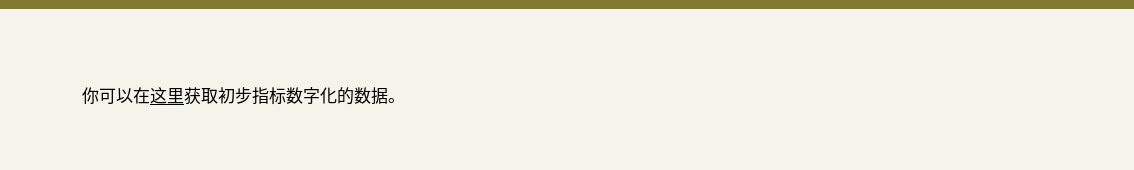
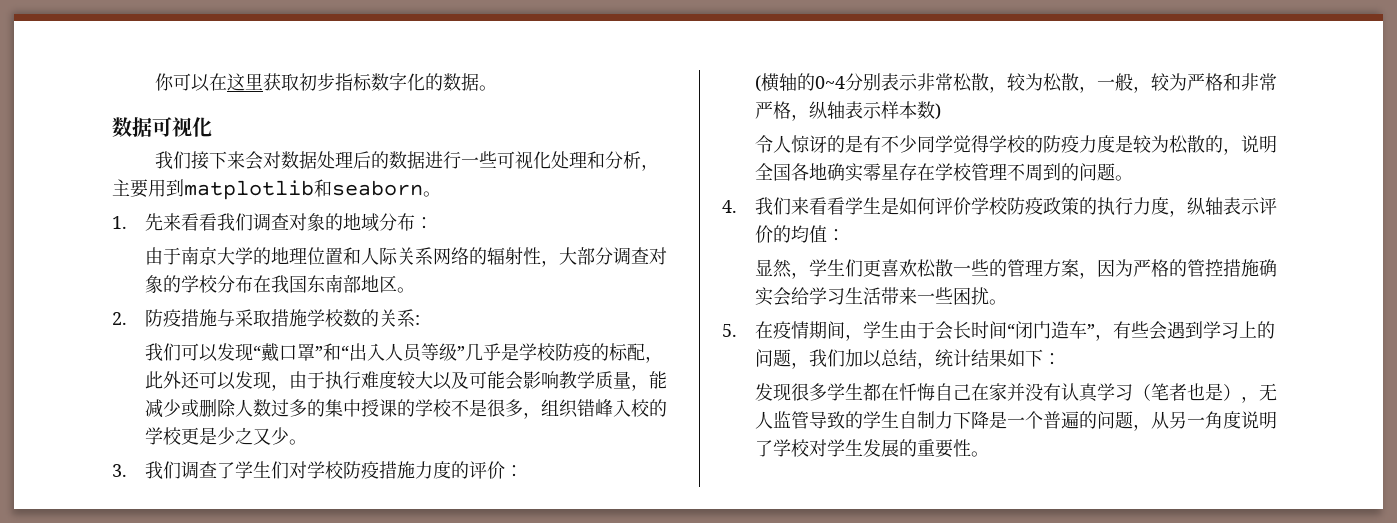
+ 数据可视化
+ 我们接下来会对数据处理后的数据进行一些可视化处理和分析，主要用到matplotlib和seaborn。
+ 1.先来看看我们调查对象的地域分布：
+ 由于南京大学的地理位置和人际关系网络的辐射性，大部分调查对象的学校分布在我国东南部地区。
+ 2.防疫措施与采取措施学校数的关系:
+ 我们可以发现“戴口罩”和“出入人员等级”几乎是学校防疫的标配，此外还可以发现，由于执行难度较大以及可能会影响教学质量，能减少或删除人数过多的集中授课的学校不是很多，组织错峰入校的学校更是少之又少。
+ 3.我们调查了学生们对学校防疫措施力度的评价：
+ (横轴的0~4分别表示非常松散，较为松散，一般，较为严格和非常严格，纵轴表示样本数)
+ 令人惊讶的是有不少同学觉得学校的防疫力度是较为松散的，说明全国各地确实零星存在学校管理不周到的问题。
+ 4.我们来看看学生是如何评价学校防疫政策的执行力度，纵轴表示评价的均值：
+ 显然，学生们更喜欢松散一些的管理方案，因为严格的管控措施确实会给学习生活带来一些困扰。
+ 5.在疫情期间，学生由于会长时间“闭门造车”，有些会遇到学习上的问题，我们加以总结，统计结果如下：
+ 发现很多学生都在忏悔自己在家并没有认真学习（笔者也是），无人监管导致的学生自制力下降是一个普遍的问题，从另一角度说明了学校对学生发展的重要性。

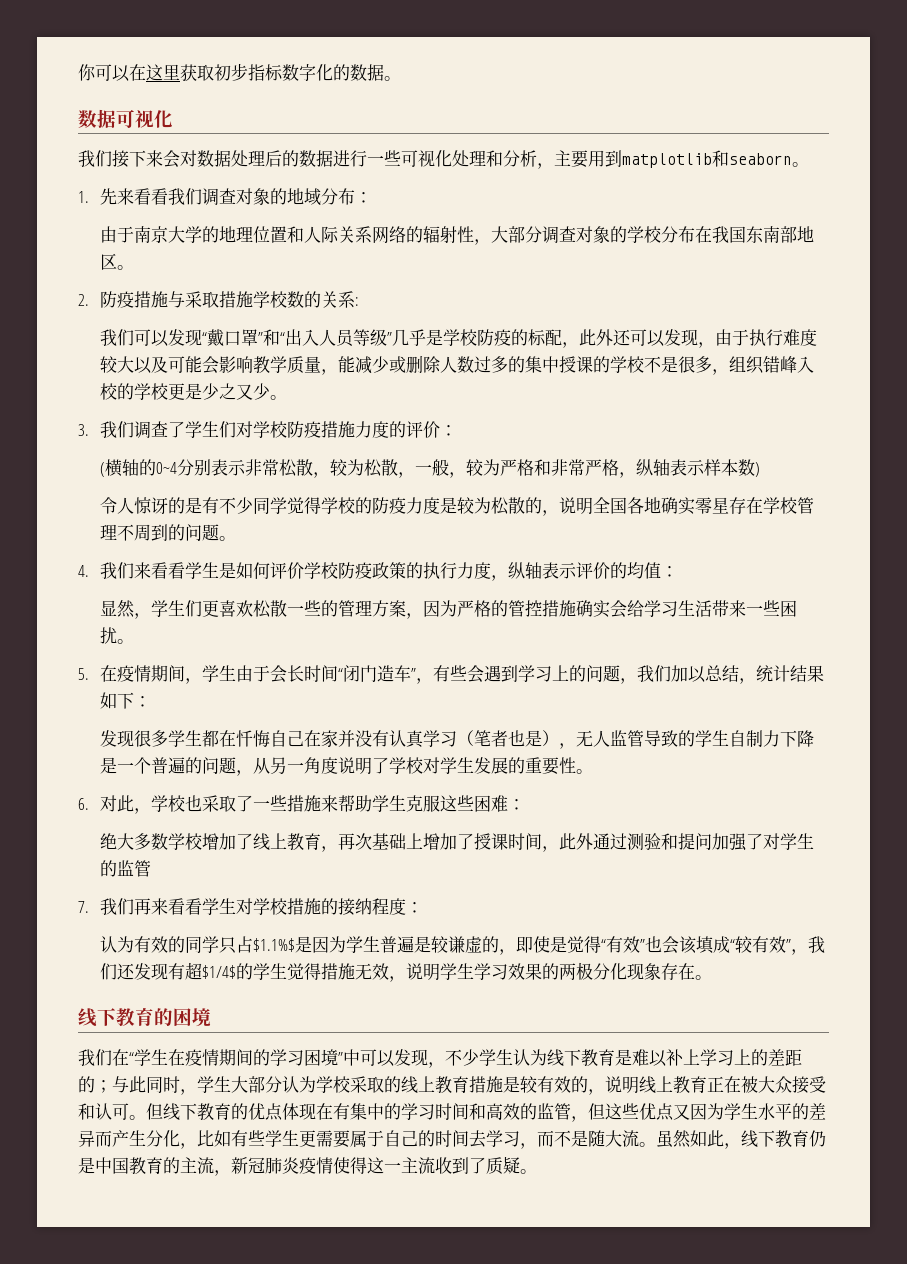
+ 6.对此，学校也采取了一些措施来帮助学生克服这些困难：
+ 绝大多数学校增加了线上教育，再次基础上增加了授课时间，此外通过测验和提问加强了对学生的监管
+ 7.我们再来看看学生对学校措施的接纳程度：
+ 认为有效的同学只占$1.1%$是因为学生普遍是较谦虚的，即使是觉得“有效”也会该填成“较有效”，我们还发现有超$1/4$的学生觉得措施无效，说明学生学习效果的两极分化现象存在。
+ 线下教育的困境
+ 我们在“学生在疫情期间的学习困境”中可以发现，不少学生认为线下教育是难以补上学习上的差距的；与此同时，学生大部分认为学校采取的线上教育措施是较有效的，说明线上教育正在被大众接受和认可。但线下教育的优点体现在有集中的学习时间和高效的监管，但这些优点又因为学生水平的差异而产生分化，比如有些学生更需要属于自己的时间去学习，而不是随大流。虽然如此，线下教育仍是中国教育的主流，新冠肺炎疫情使得这一主流收到了质疑。

